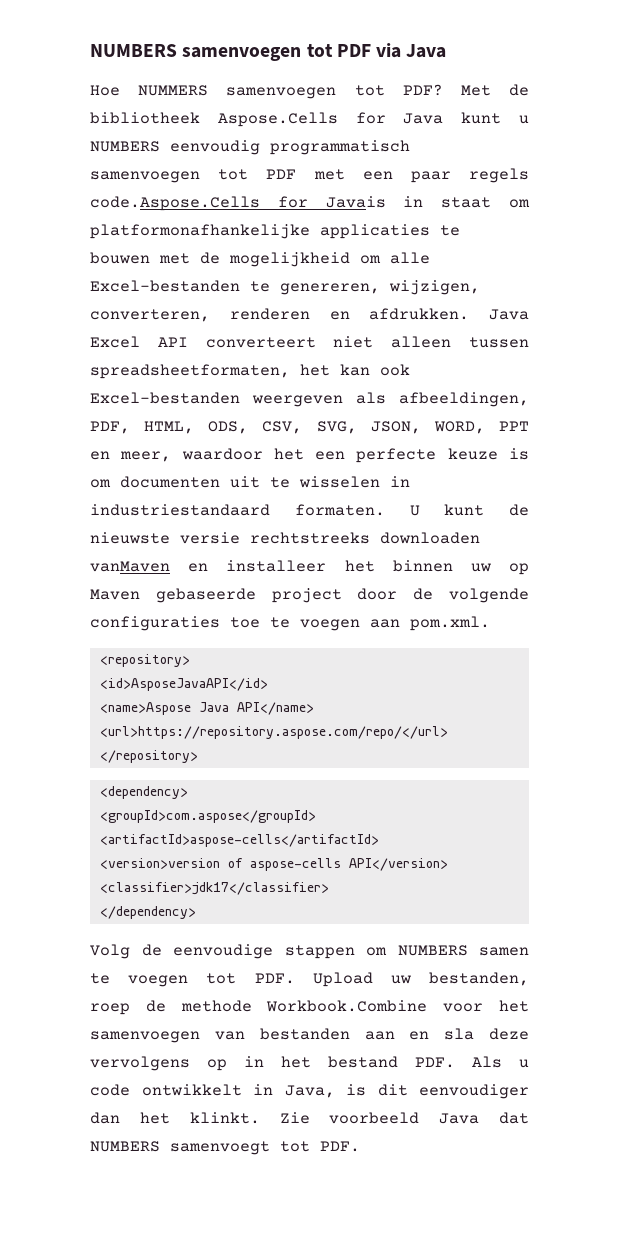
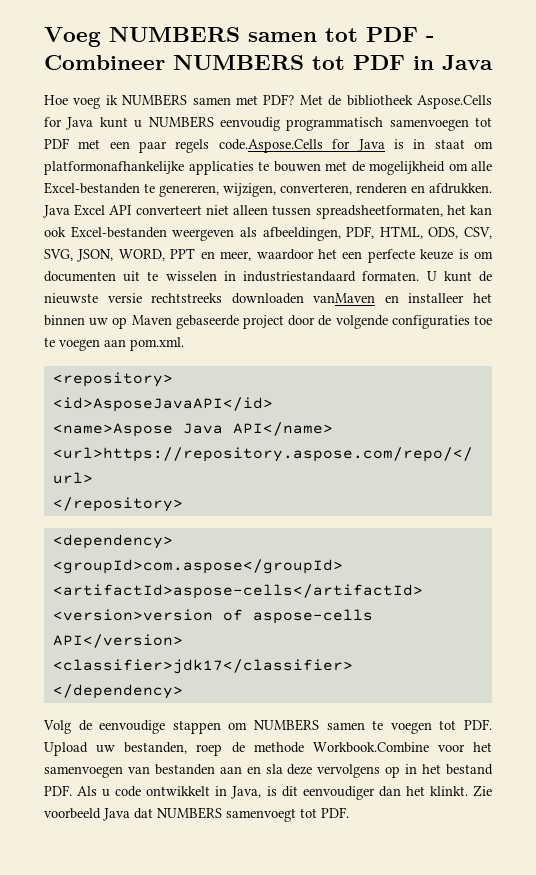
- NUMBERS samenvoegen tot PDF via Java
- Hoe NUMMERS samenvoegen tot PDF?
+ Voeg NUMBERS samen tot PDF - Combineer NUMBERS tot PDF in Java
+ Hoe voeg ik NUMBERS samen met PDF?
- Met de bibliotheek Aspose.Cells for Java kunt u NUMBERS eenvoudig programmatisch samenvoegen tot PDF met een paar regels code.Aspose.Cells for Javais in staat om platformonafhankelijke applicaties te bouwen met de mogelijkheid om alle Excel-bestanden te genereren, wijzigen, converteren, renderen en afdrukken.
+ Met de bibliotheek Aspose.Cells for Java kunt u NUMBERS eenvoudig programmatisch samenvoegen tot PDF met een paar regels code.Aspose.Cells for Java is in staat om platformonafhankelijke applicaties te bouwen met de mogelijkheid om alle Excel-bestanden te genereren, wijzigen, converteren, renderen en afdrukken.

